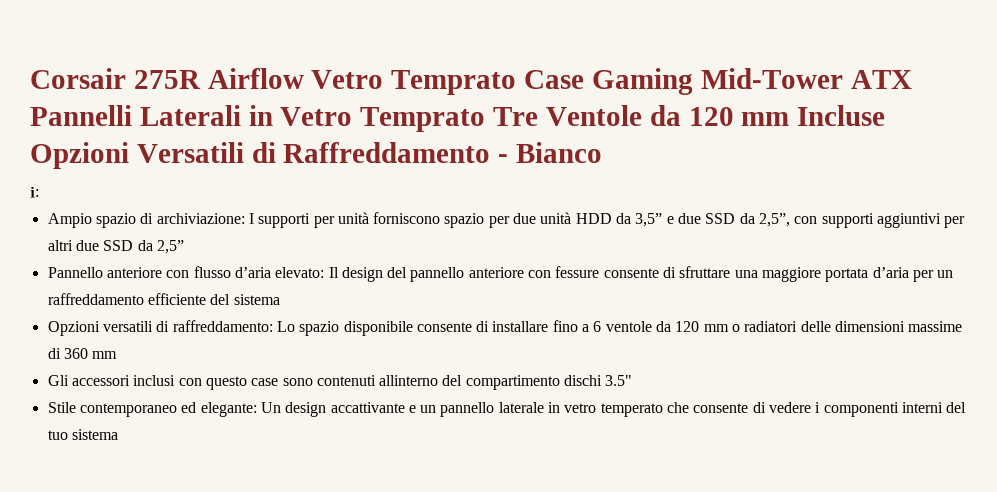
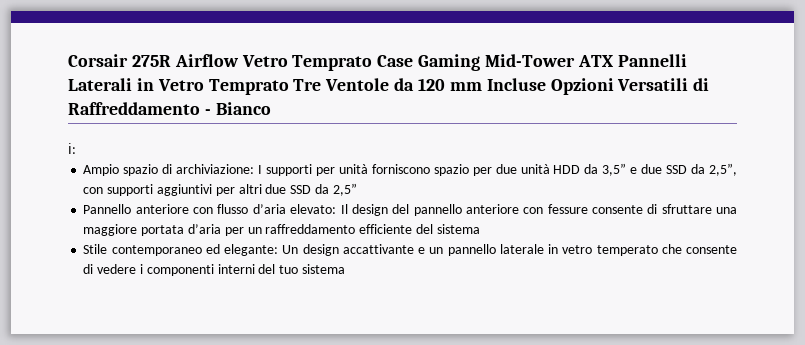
- Opzioni versatili di raffreddamento: Lo spazio disponibile consente di installare fino a 6 ventole da 120 mm o radiatori delle dimensioni massime di 360 mm
- Gli accessori inclusi con questo case sono contenuti allinterno del compartimento dischi 3.5"

